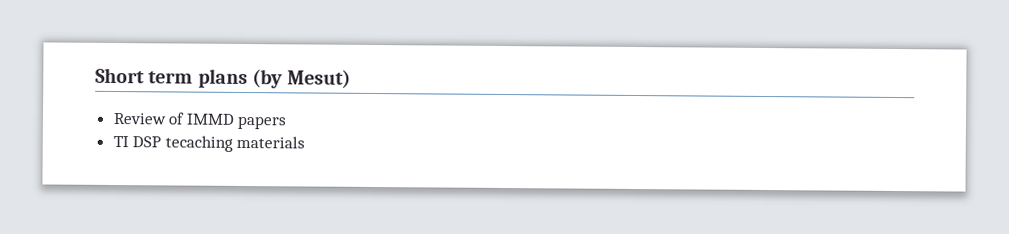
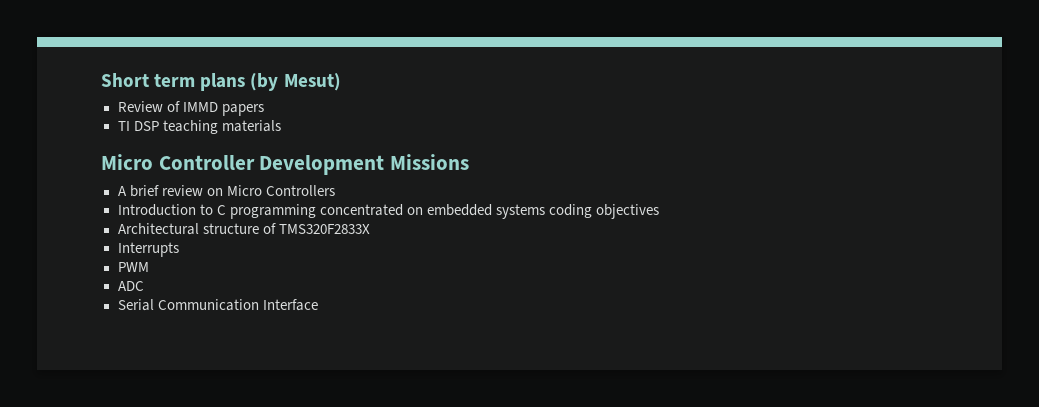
- TI DSP tecaching materials
+ TI DSP teaching materials
+ Micro Controller Development Missions
+ A brief review on Micro Controllers
+ Introduction to C programming concentrated on embedded systems coding objectives
+ Architectural structure of TMS320F2833X
+ Interrupts
+ PWM
+ ADC
+ Serial Communication Interface

